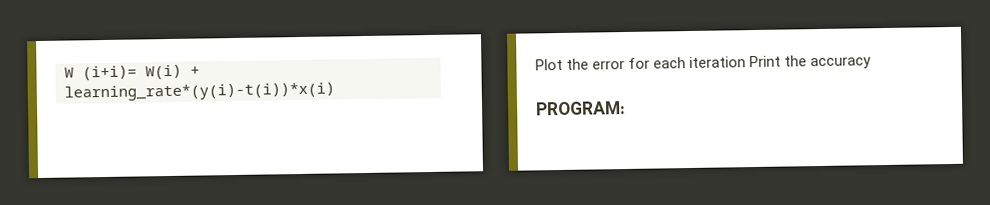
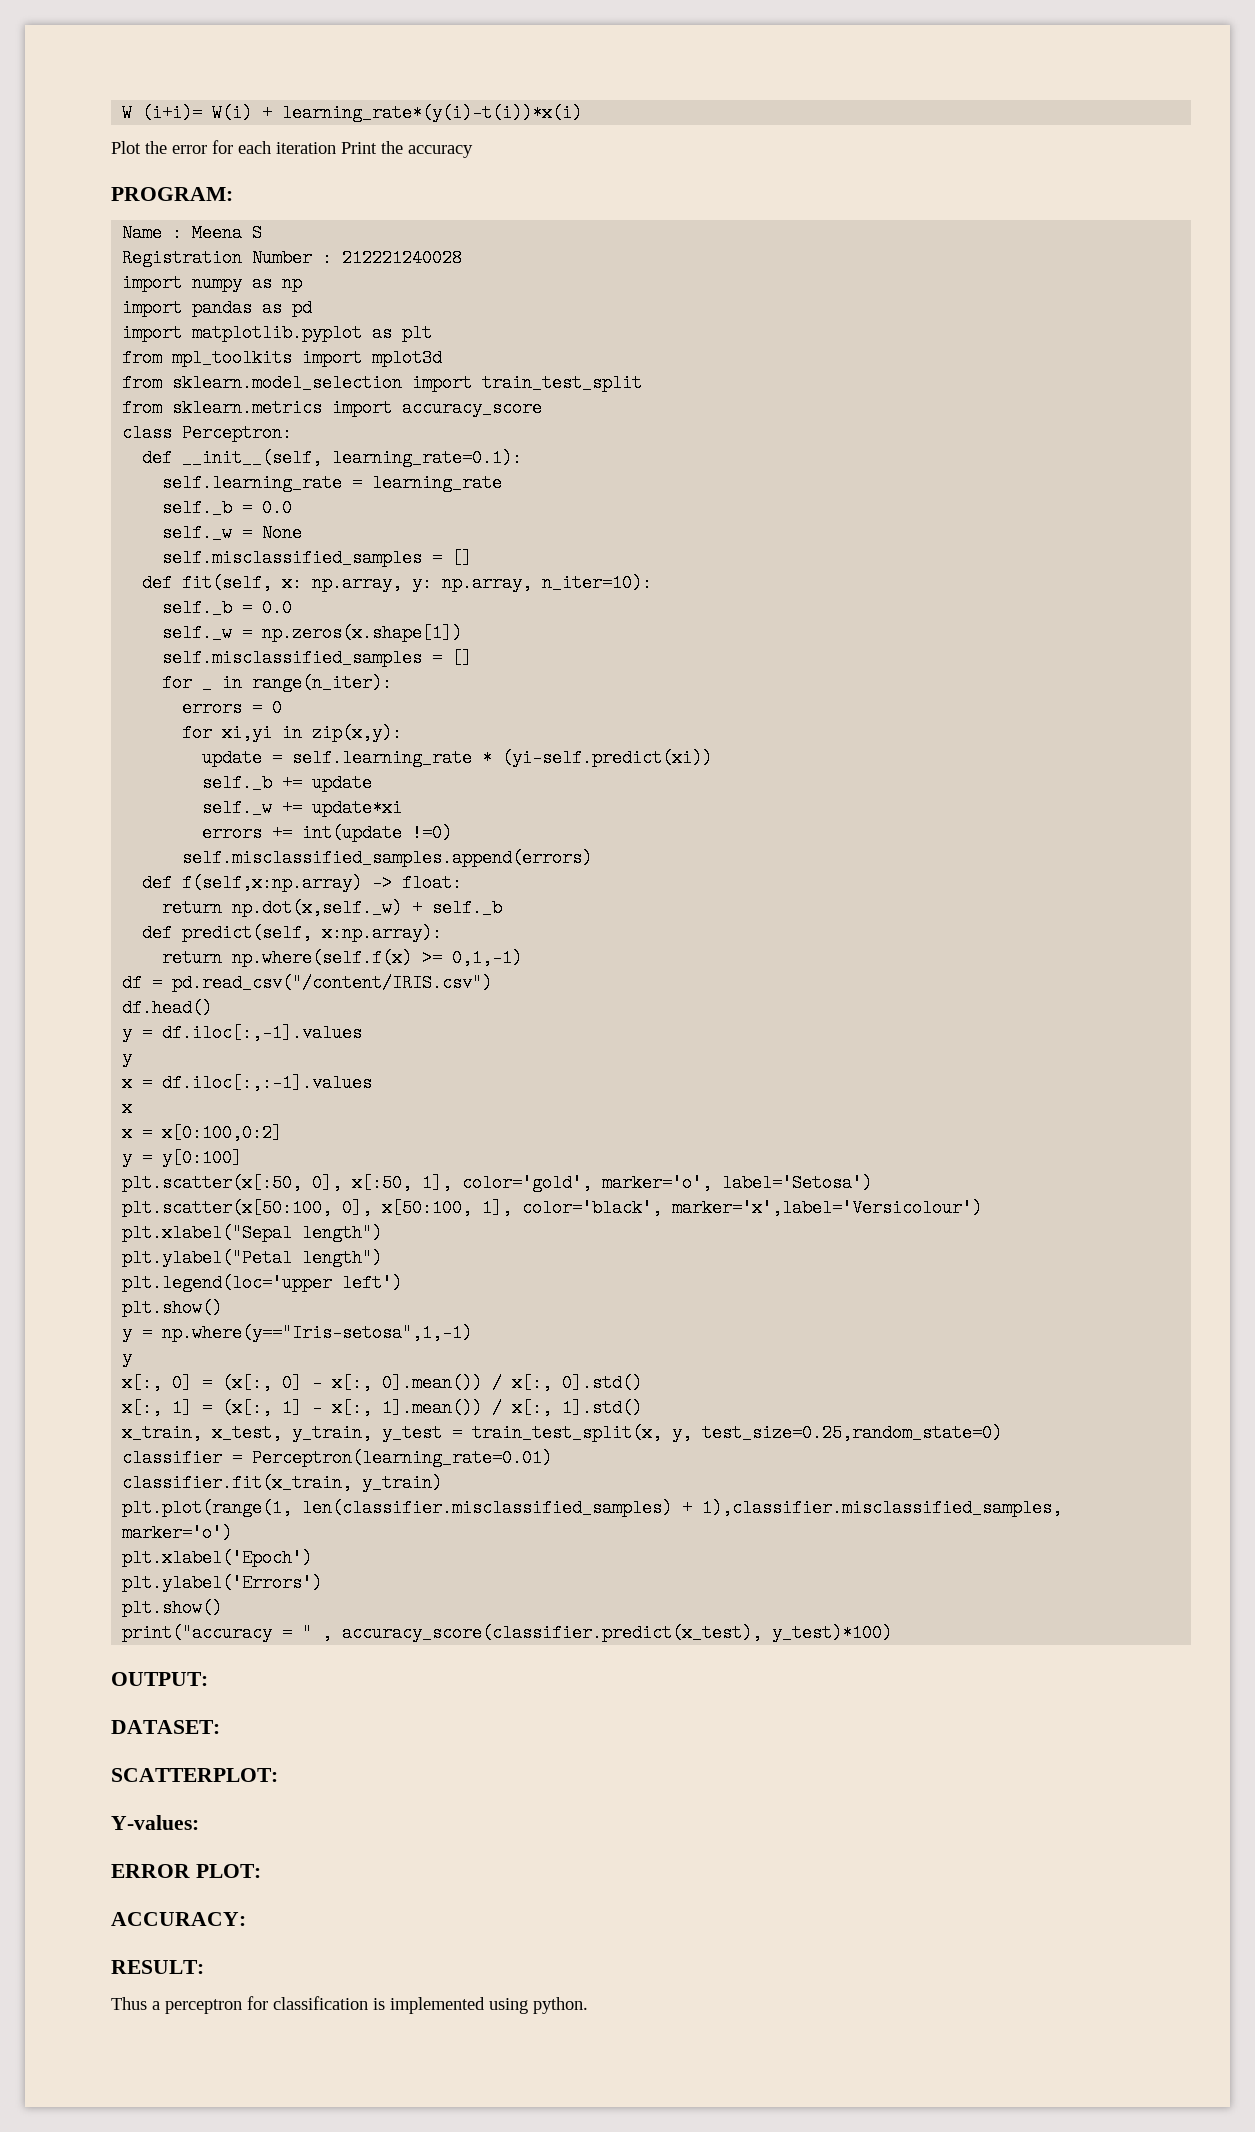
+ Name : Meena S
+ Registration Number : 212221240028
+ import numpy as np
+ import pandas as pd
+ import matplotlib.pyplot as plt
+ from mpl_toolkits import mplot3d
+ from sklearn.model_selection import train_test_split
+ from sklearn.metrics import accuracy_score
+ class Perceptron:
+ def __init__(self, learning_rate=0.1):
+ self.learning_rate = learning_rate
+ self._b = 0.0
+ self._w = None
+ self.misclassified_samples = []
+ def fit(self, x: np.array, y: np.array, n_iter=10):
+ self._b = 0.0
+ self._w = np.zeros(x.shape[1])
+ self.misclassified_samples = []
+ for _ in range(n_iter):
+ errors = 0
+ for xi,yi in zip(x,y):
+ update = self.learning_rate * (yi-self.predict(xi))
+ self._b += update
+ self._w += update*xi
+ errors += int(update !=0)
+ self.misclassified_samples.append(errors)
+ def f(self,x:np.array) -> float:
+ return np.dot(x,self._w) + self._b
+ def predict(self, x:np.array):
+ return np.where(self.f(x) >= 0,1,-1)
+ df = pd.read_csv("/content/IRIS.csv")
+ df.head()
+ y = df.iloc[:,-1].values
+ y
+ x = df.iloc[:,:-1].values
+ x
+ x = x[0:100,0:2]
+ y = y[0:100]
+ plt.scatter(x[:50, 0], x[:50, 1], color='gold', marker='o', label='Setosa')
+ plt.scatter(x[50:100, 0], x[50:100, 1], color='black', marker='x',label='Versicolour')
+ plt.xlabel("Sepal length")
+ plt.ylabel("Petal length")
+ plt.legend(loc='upper left')
+ plt.show()
+ y = np.where(y=="Iris-setosa",1,-1)
+ y
+ x[:, 0] = (x[:, 0] - x[:, 0].mean()) / x[:, 0].std()
+ x[:, 1] = (x[:, 1] - x[:, 1].mean()) / x[:, 1].std()
+ x_train, x_test, y_train, y_test = train_test_split(x, y, test_size=0.25,random_state=0)
+ classifier = Perceptron(learning_rate=0.01)
+ classifier.fit(x_train, y_train)
+ plt.plot(range(1, len(classifier.misclassified_samples) + 1),classifier.misclassified_samples, marker='o')
+ plt.xlabel('Epoch')
+ plt.ylabel('Errors')
+ plt.show()
+ print("accuracy = " , accuracy_score(classifier.predict(x_test), y_test)*100)
+ OUTPUT:
+ DATASET:
+ SCATTERPLOT:
+ Y-values:
+ ERROR PLOT:
+ ACCURACY:
+ RESULT:
+ Thus a perceptron for classification is implemented using python.

